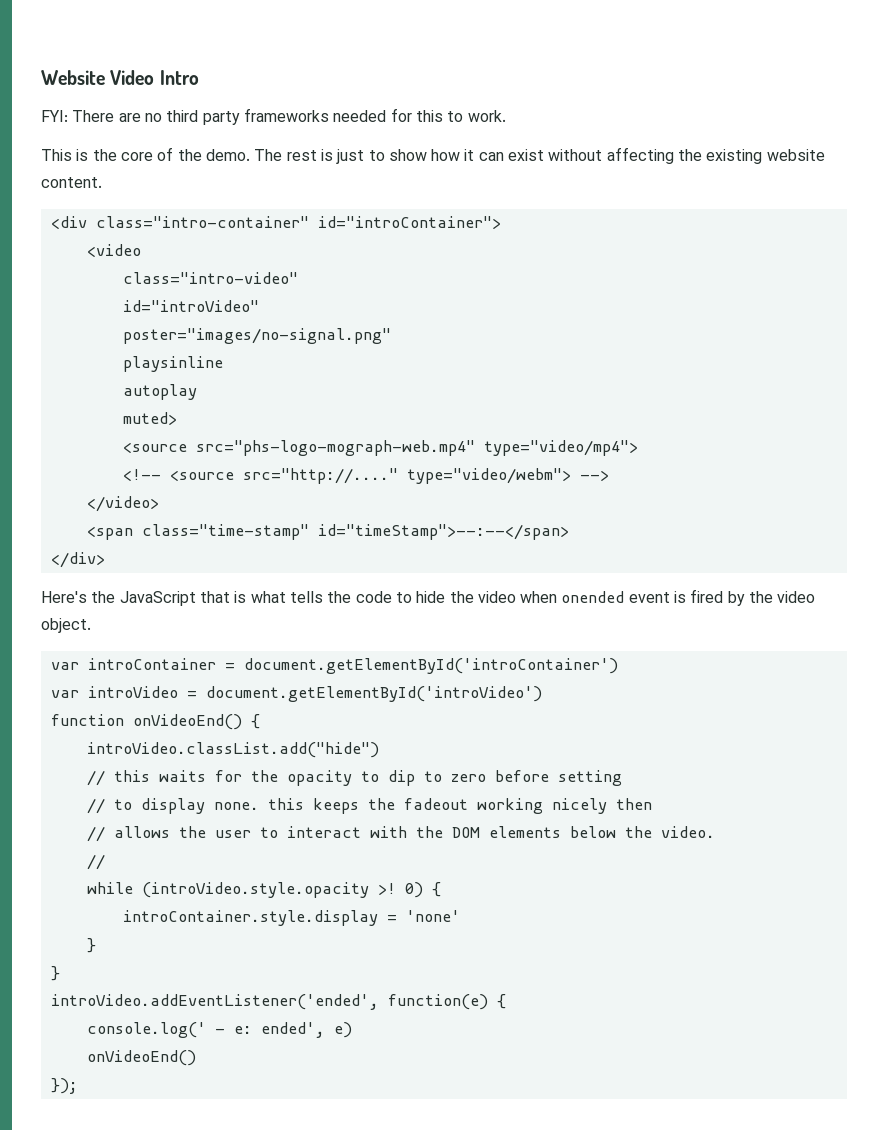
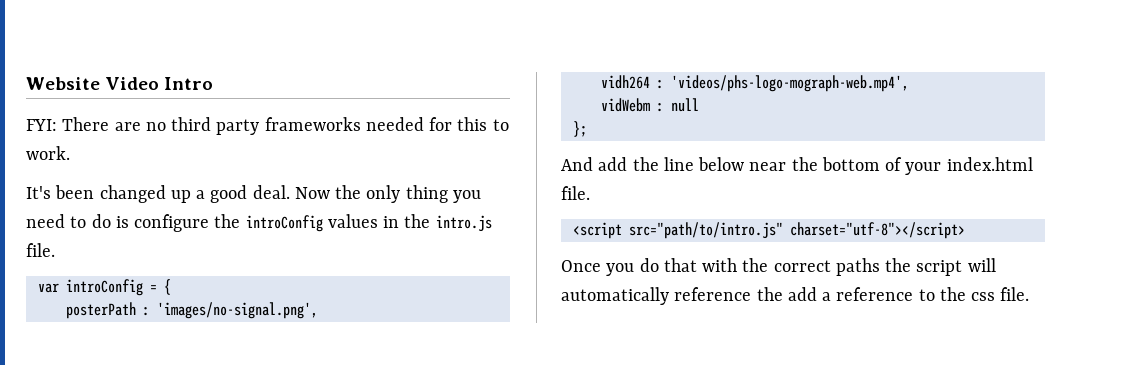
- This is the core of the demo. The rest is just to show how it can exist without affecting the existing website content.
- <div class="intro-container" id="introContainer">
- <video
- class="intro-video"
- id="introVideo"
- poster="images/no-signal.png"
- playsinline
- autoplay
- muted>
- <source src="phs-logo-mograph-web.mp4" type="video/mp4">
- <!-- <source src="http://...." type="video/webm"> -->
- </video>
- <span class="time-stamp" id="timeStamp">--:--</span>
- </div>
- Here's the JavaScript that is what tells the code to hide the video when onended event is fired by the video object.
- var introContainer = document.getElementById('introContainer')
- var introVideo = document.getElementById('introVideo')
- function onVideoEnd() {
- introVideo.classList.add("hide")
- // this waits for the opacity to dip to zero before setting
- // to display none. this keeps the fadeout working nicely then
- // allows the user to interact with the DOM elements below the video.
- //
- while (introVideo.style.opacity >! 0) {
- introContainer.style.display = 'none'
- }
- }
- introVideo.addEventListener('ended', function(e) {
- console.log(' - e: ended', e)
- onVideoEnd()
- });
+ It's been changed up a good deal. Now the only thing you need to do is configure the introConfig values in the intro.js file.
+ var introConfig = {
+ posterPath : 'images/no-signal.png',
+ vidh264 : 'videos/phs-logo-mograph-web.mp4',
+ vidWebm : null
+ };
+ And add the line below near the bottom of your index.html file.
+ <script src="path/to/intro.js" charset="utf-8"></script>
+ Once you do that with the correct paths the script will automatically reference the add a reference to the css file.

